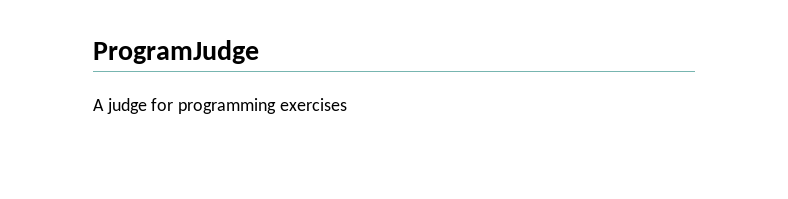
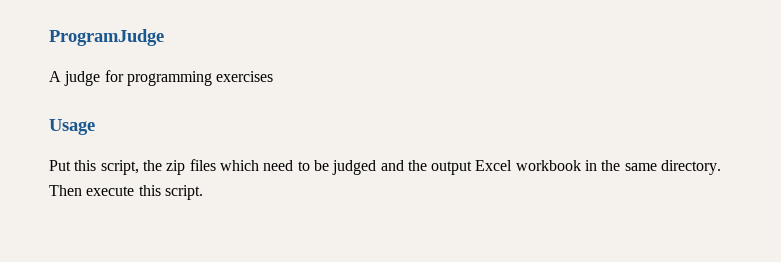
+ Usage
+ Put this script, the zip files which need to be judged and the output Excel workbook in the same directory. Then execute this script.

